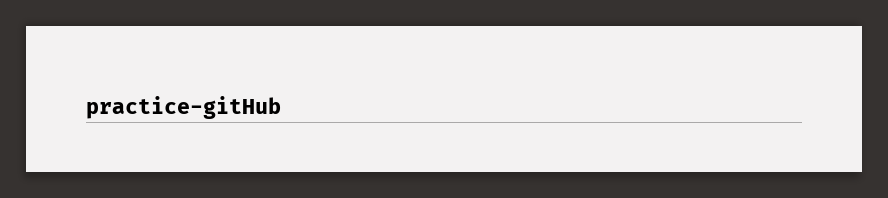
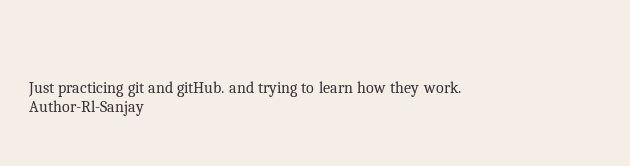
- practice-gitHub
+ Just practicing git and gitHub. and trying to learn how they work.
+ Author-Rl-Sanjay

